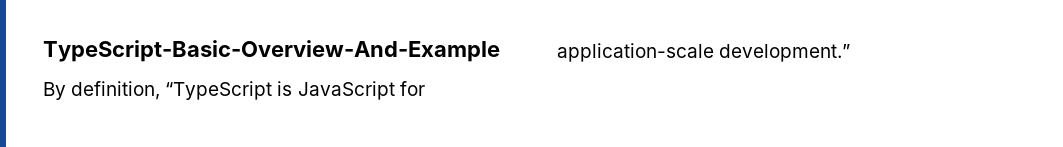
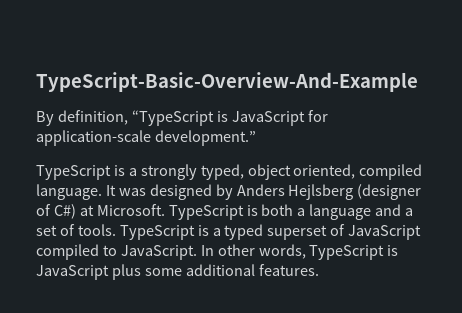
+ TypeScript is a strongly typed, object oriented, compiled language. It was designed by Anders Hejlsberg (designer of C#) at Microsoft. TypeScript is both a language and a set of tools. TypeScript is a typed superset of JavaScript compiled to JavaScript. In other words, TypeScript is JavaScript plus some additional features.

